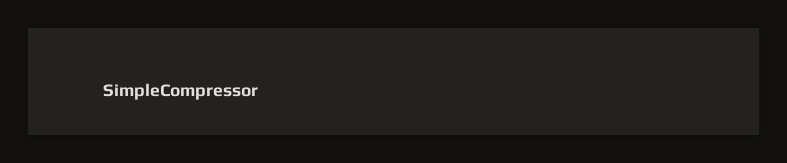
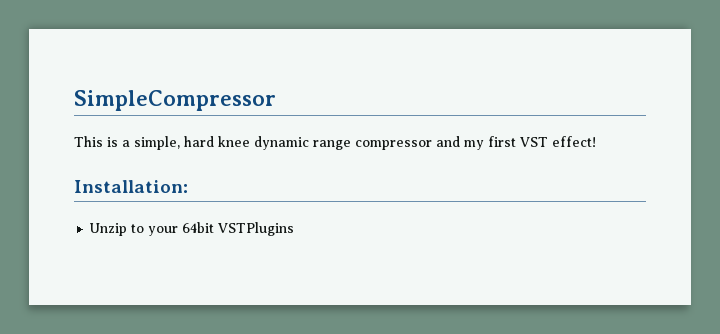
+ This is a simple, hard knee dynamic range compressor and my first VST effect!
+ Installation:
+ Unzip to your 64bit VSTPlugins

